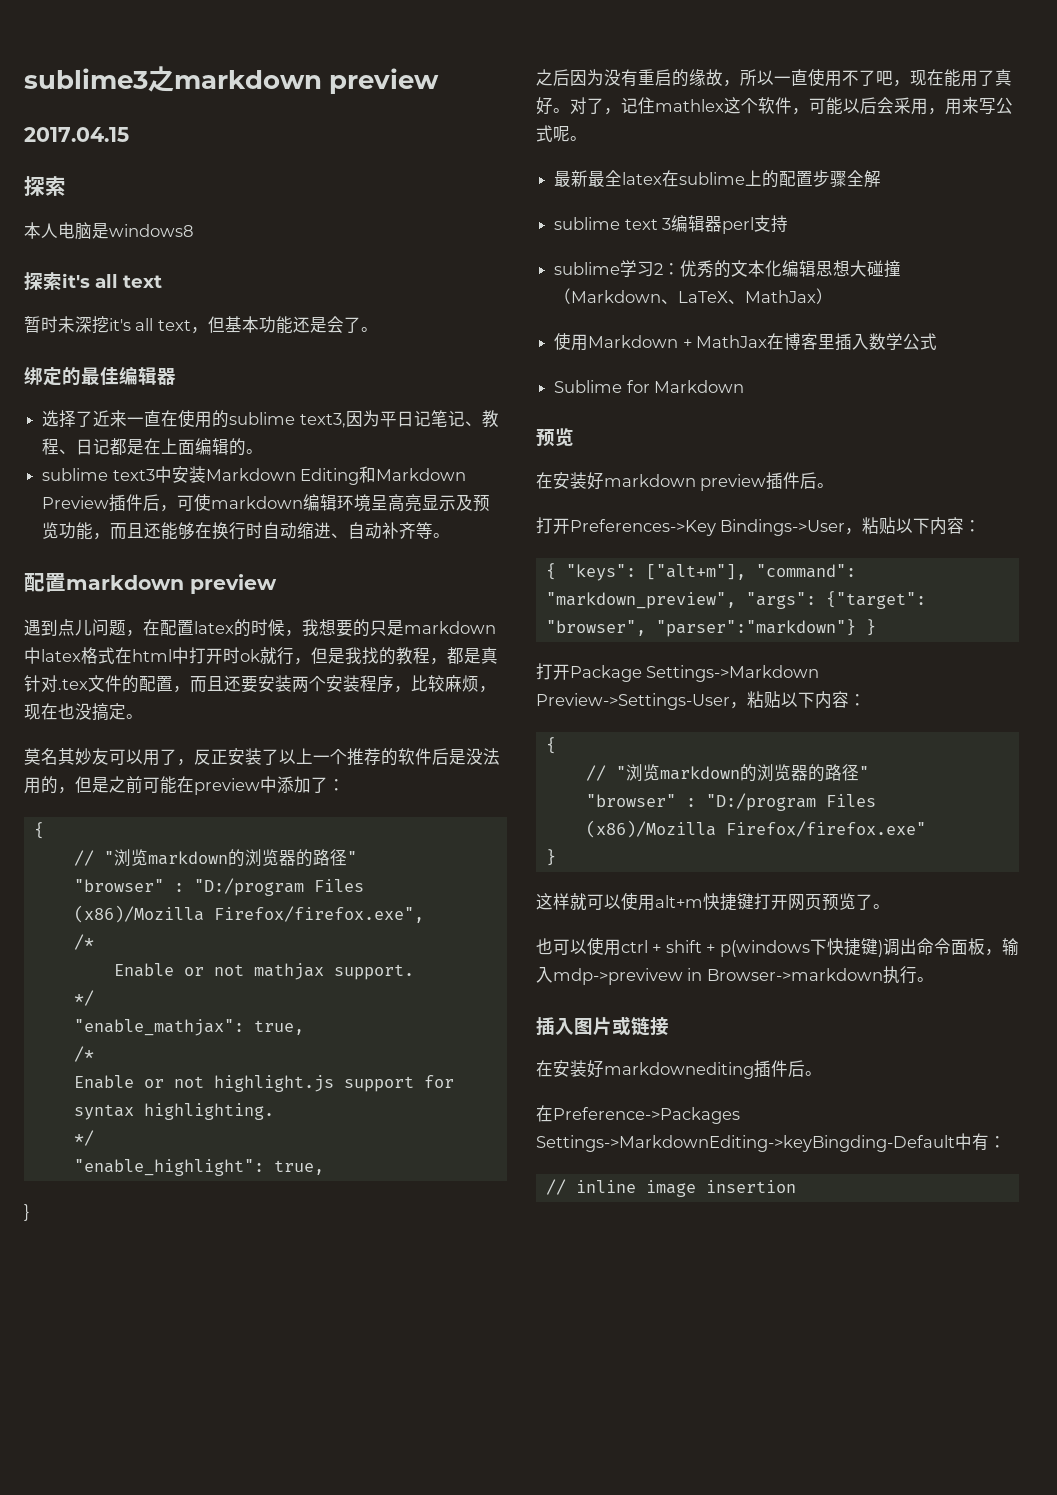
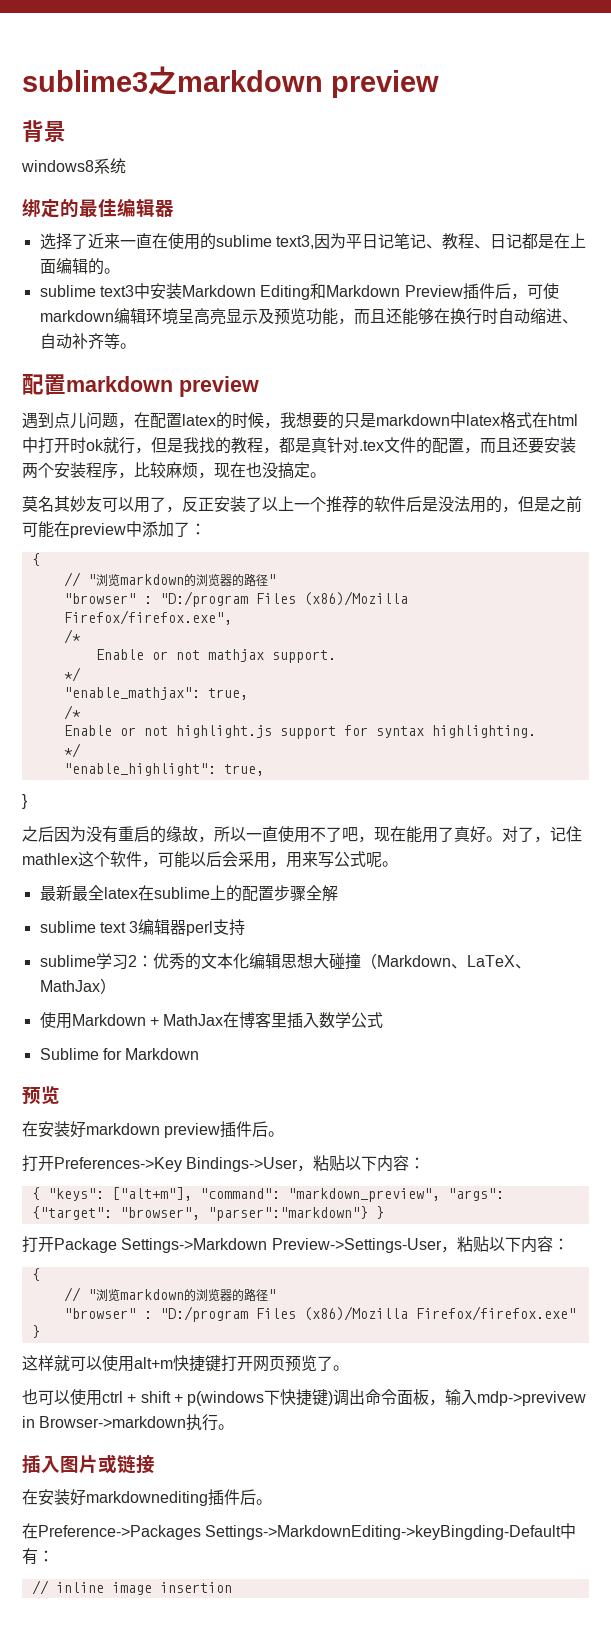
- 2017.04.15
- 探索
- 本人电脑是windows8
- 探索it's all text
- 暂时未深挖it's all text，但基本功能还是会了。
+ 背景
+ windows8系统

